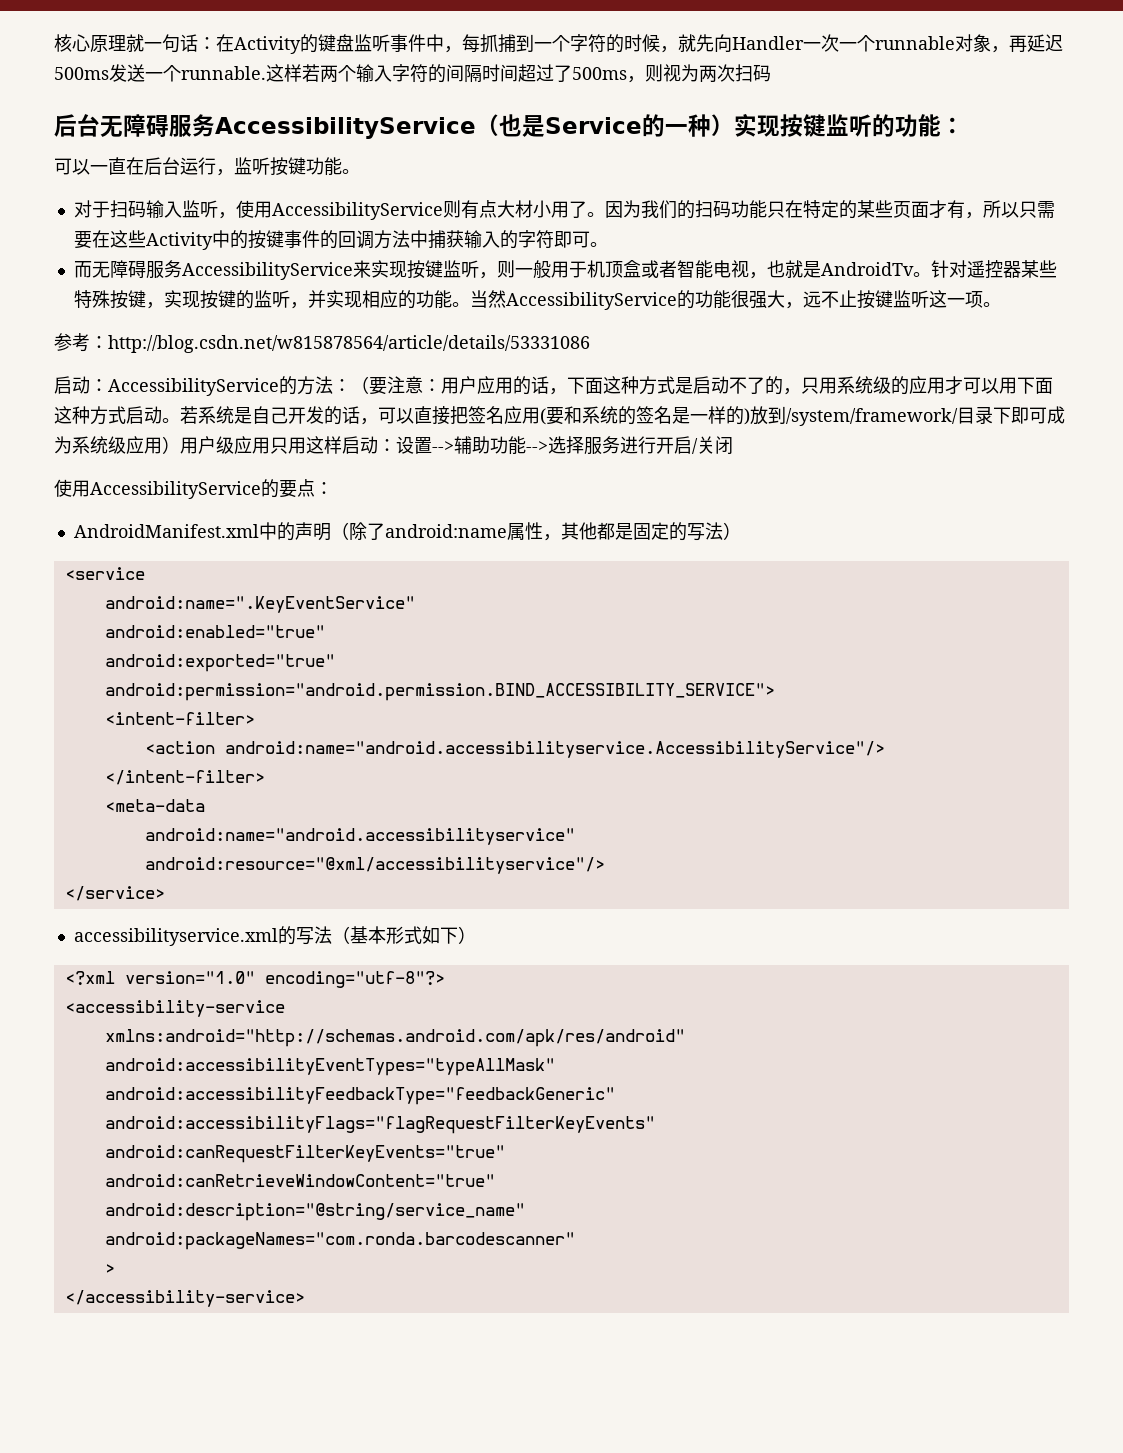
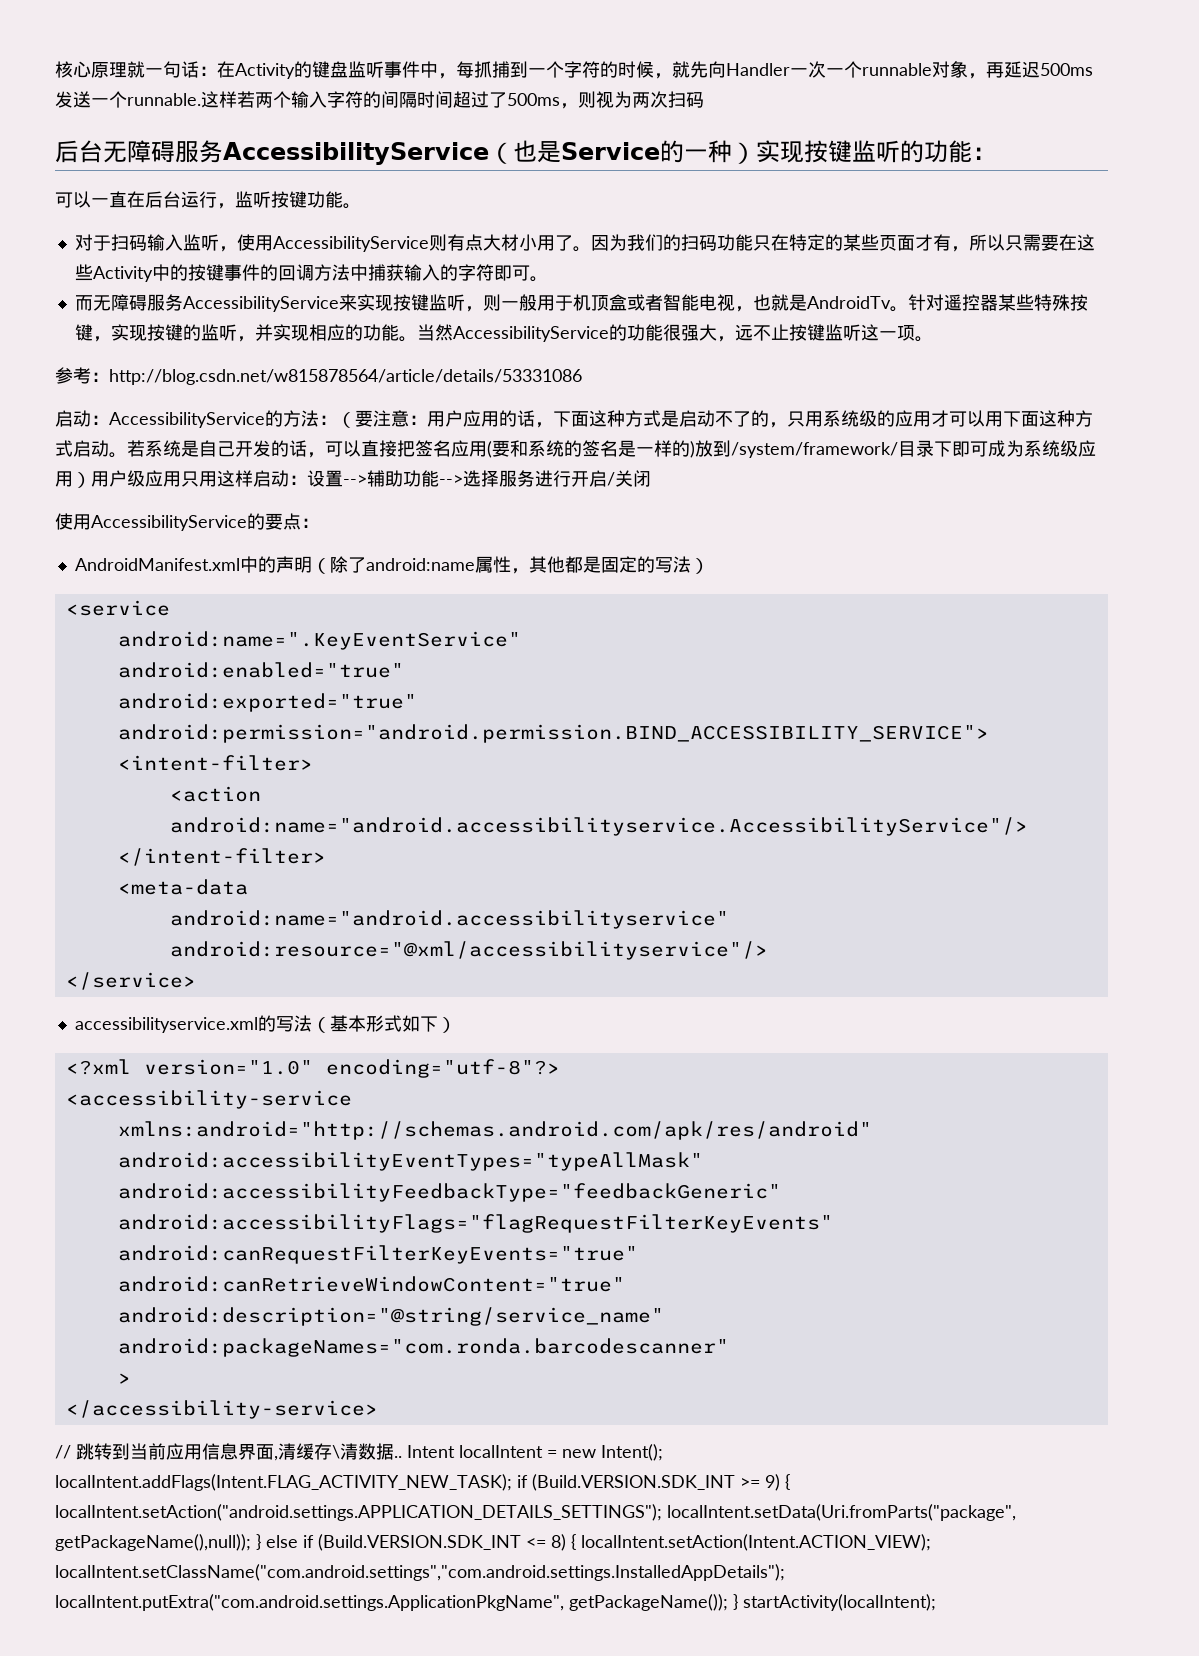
+ // 跳转到当前应用信息界面,清缓存\清数据.. Intent localIntent = new Intent(); localIntent.addFlags(Intent.FLAG_ACTIVITY_NEW_TASK); if (Build.VERSION.SDK_INT >= 9) { localIntent.setAction("android.settings.APPLICATION_DETAILS_SETTINGS"); localIntent.setData(Uri.fromParts("package", getPackageName(),null)); } else if (Build.VERSION.SDK_INT <= 8) { localIntent.setAction(Intent.ACTION_VIEW); localIntent.setClassName("com.android.settings","com.android.settings.InstalledAppDetails"); localIntent.putExtra("com.android.settings.ApplicationPkgName", getPackageName()); } startActivity(localIntent);

